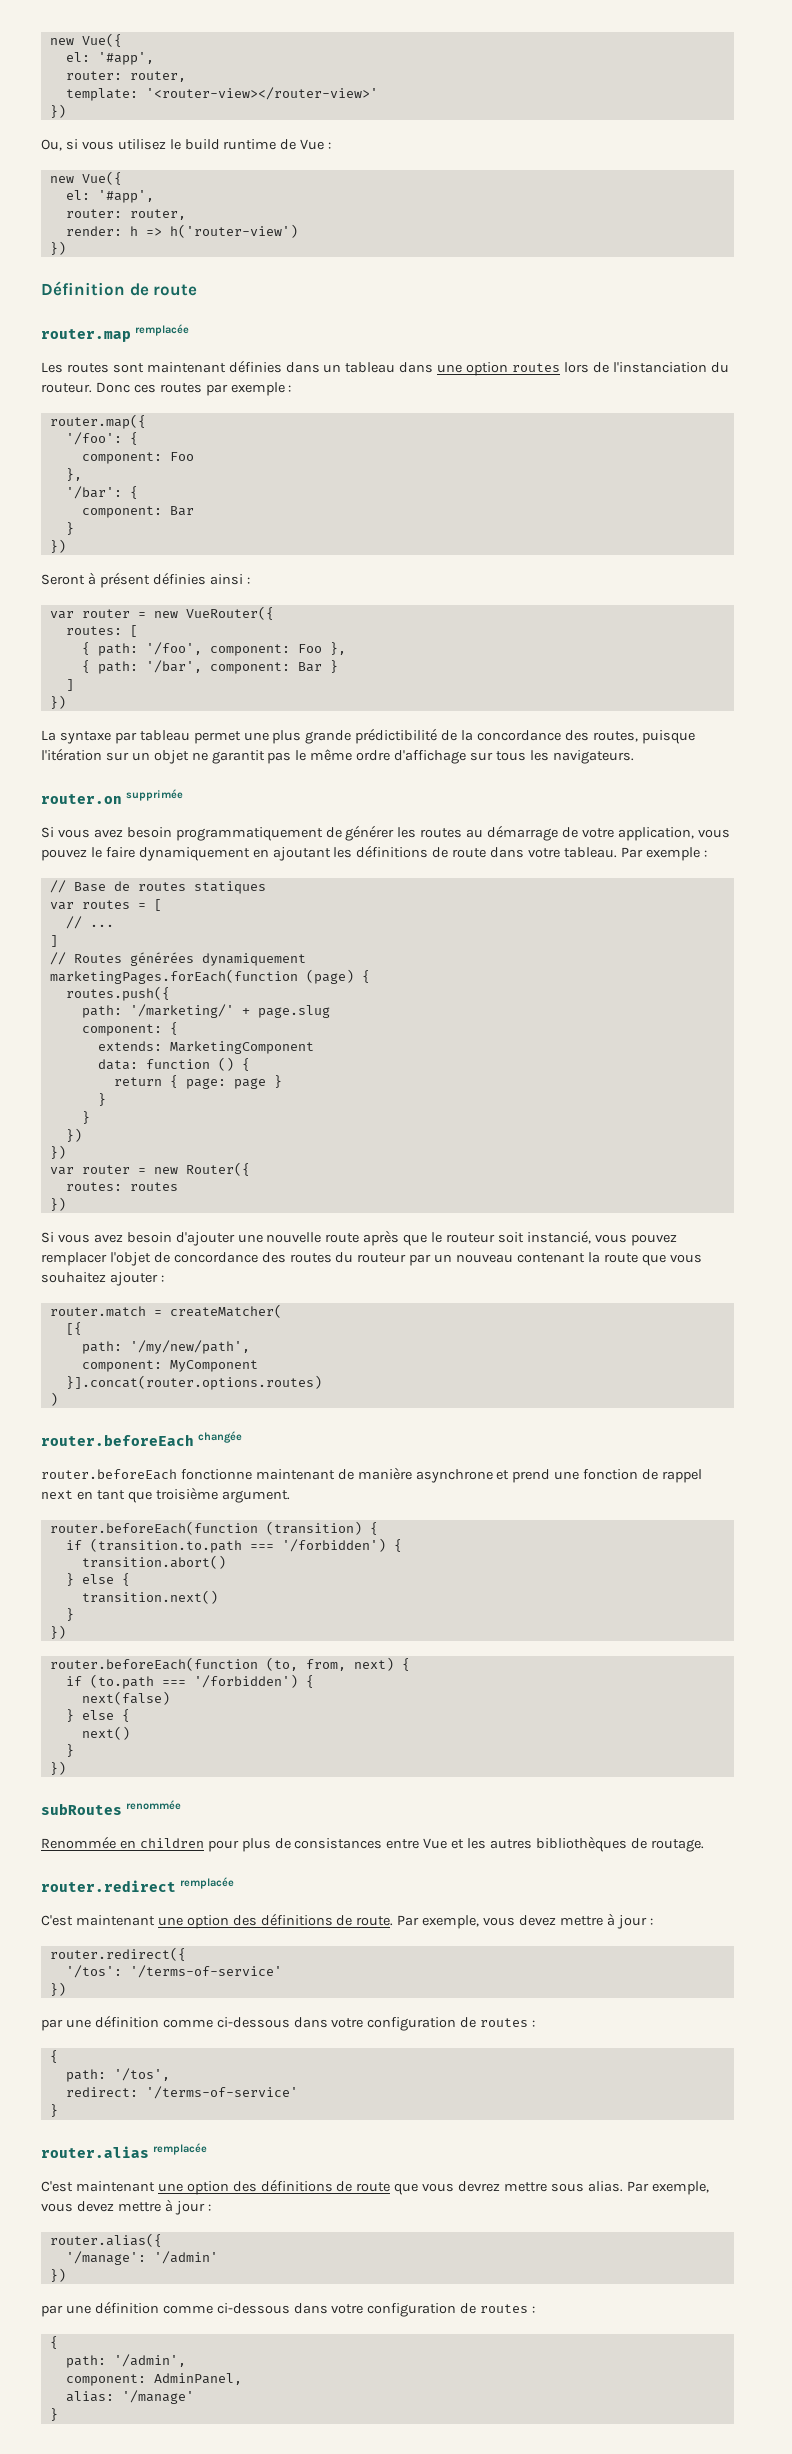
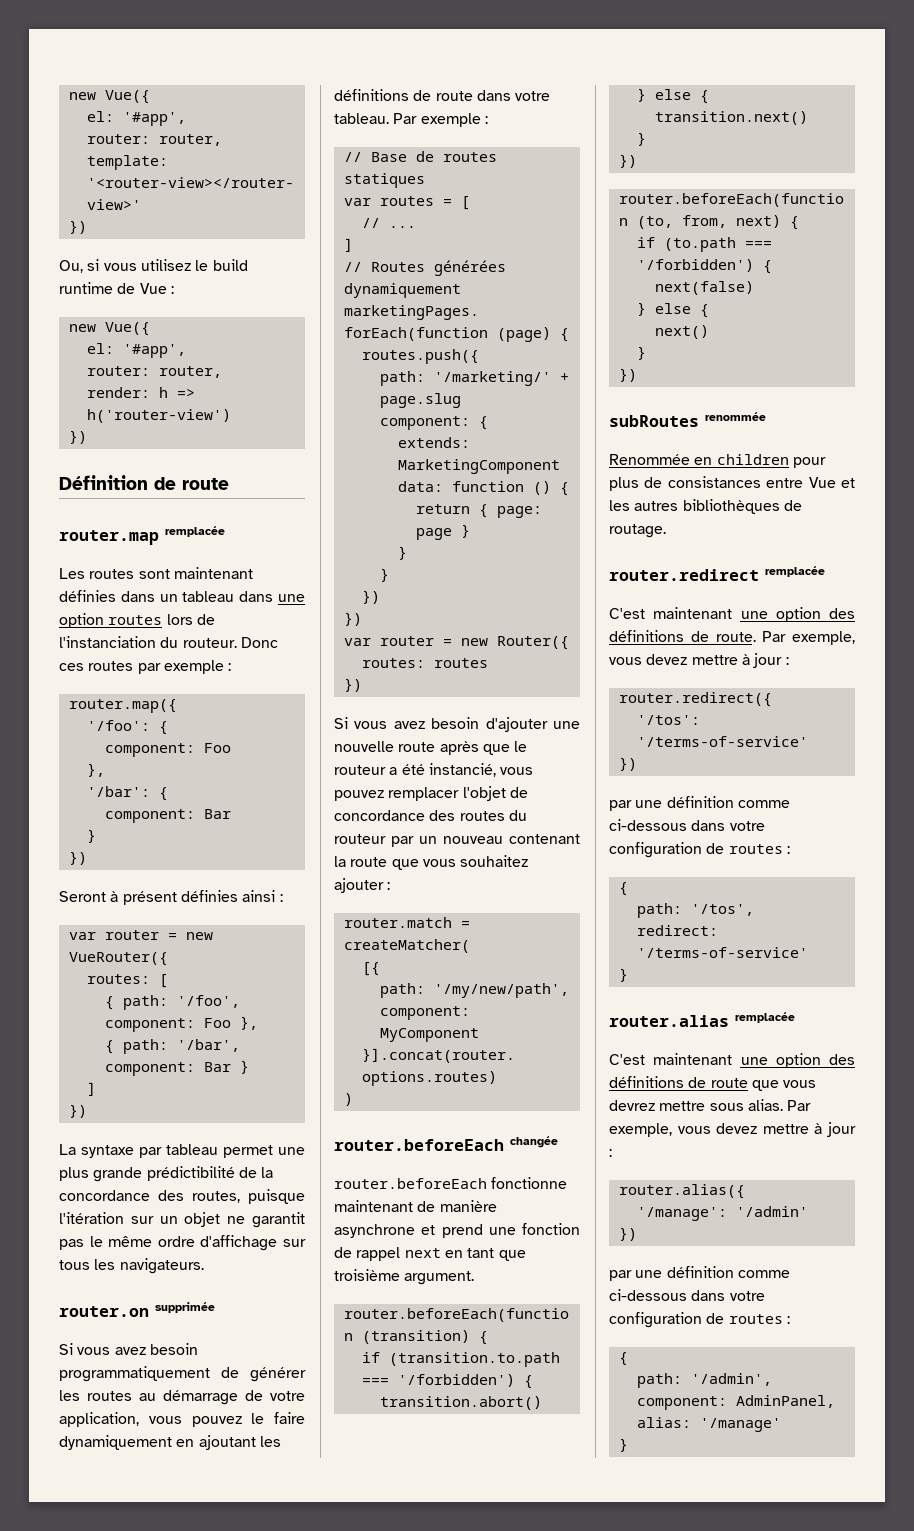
- Si vous avez besoin d'ajouter une nouvelle route après que le routeur soit instancié, vous pouvez remplacer l'objet de concordance des routes du routeur par un nouveau contenant la route que vous souhaitez ajouter :
+ Si vous avez besoin d'ajouter une nouvelle route après que le routeur a été instancié, vous pouvez remplacer l'objet de concordance des routes du routeur par un nouveau contenant la route que vous souhaitez ajouter :

